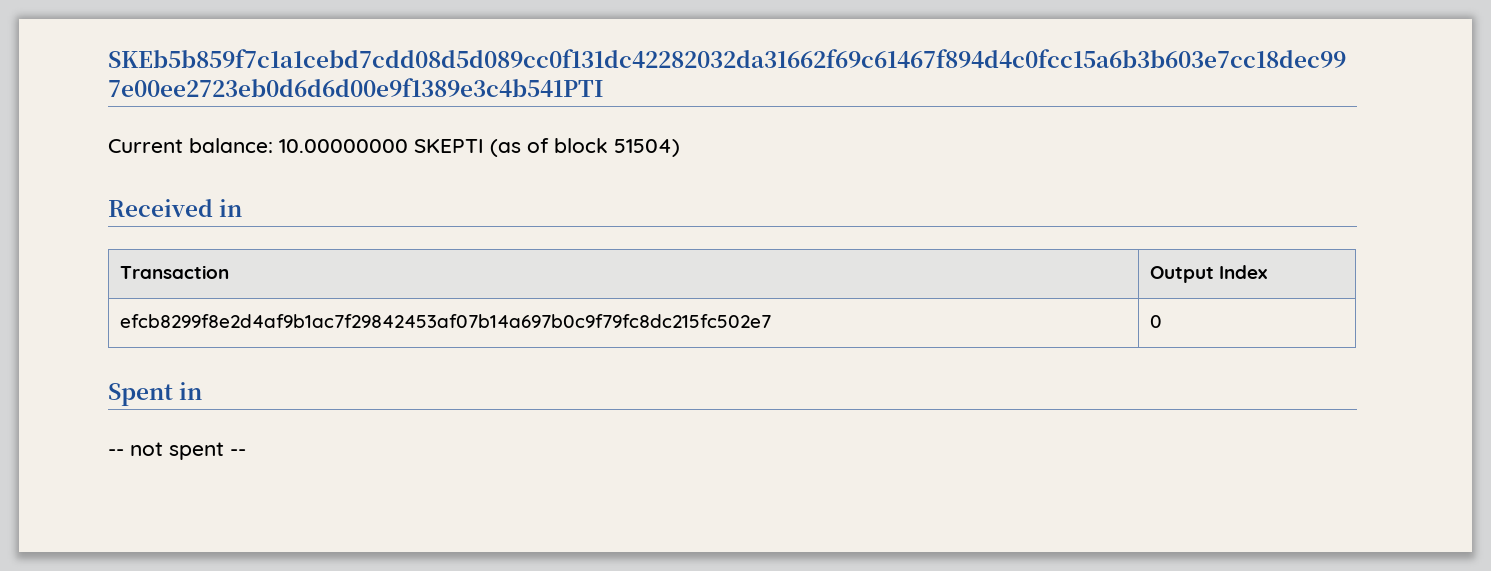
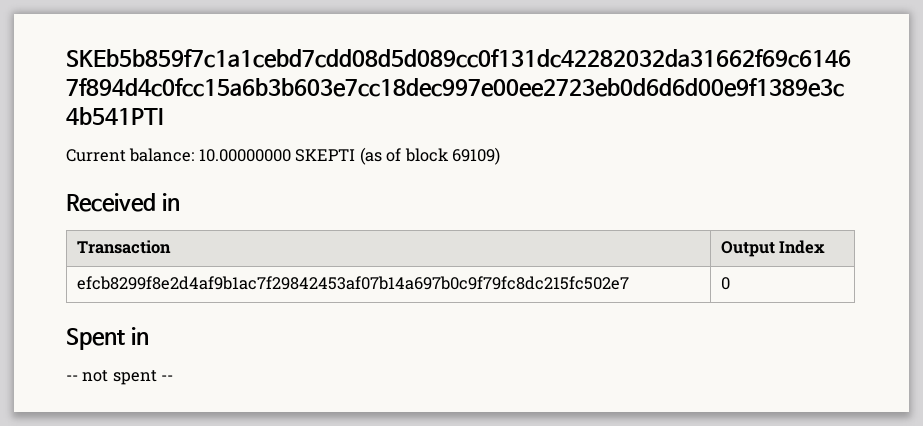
- Current balance: 10.00000000 SKEPTI (as of block 51504)
+ Current balance: 10.00000000 SKEPTI (as of block 69109)

